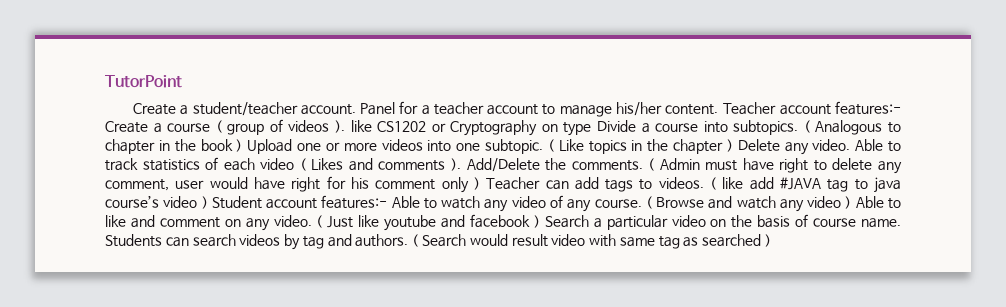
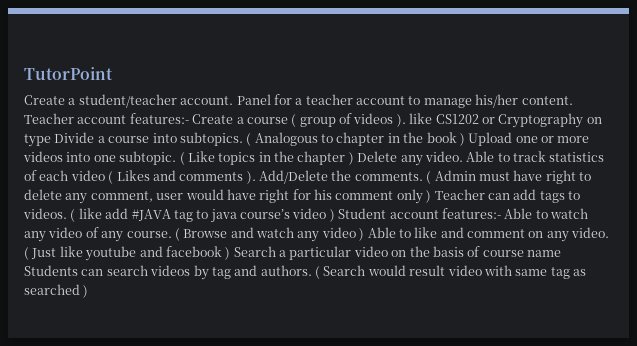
- ( Just like youtube and facebook ) Search a particular video on the basis of course name. Students can search videos by tag and authors.
+ ( Just like youtube and facebook ) Search a particular video on the basis of course name Students can search videos by tag and authors.

